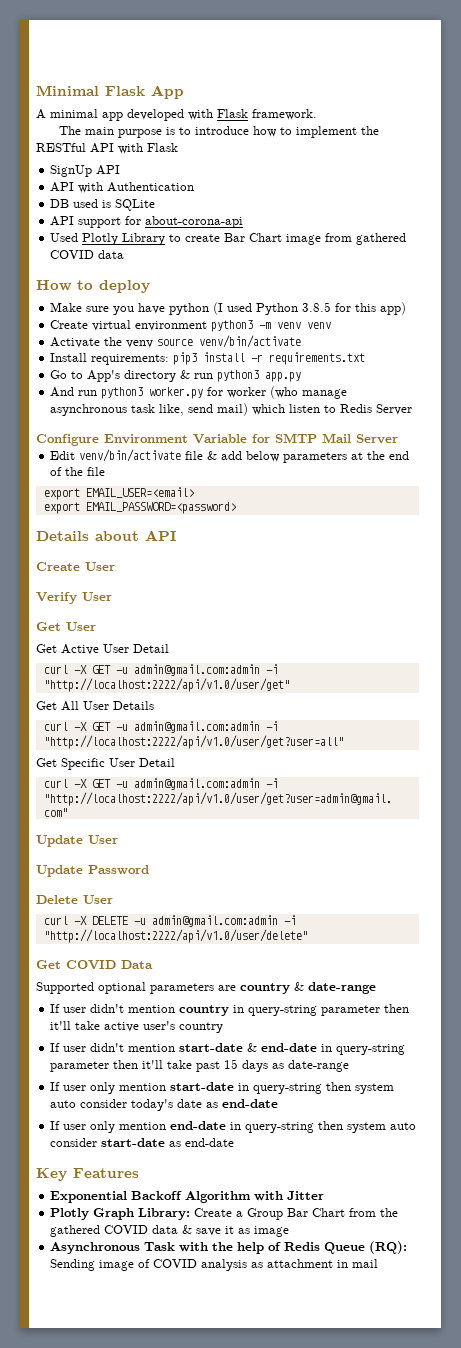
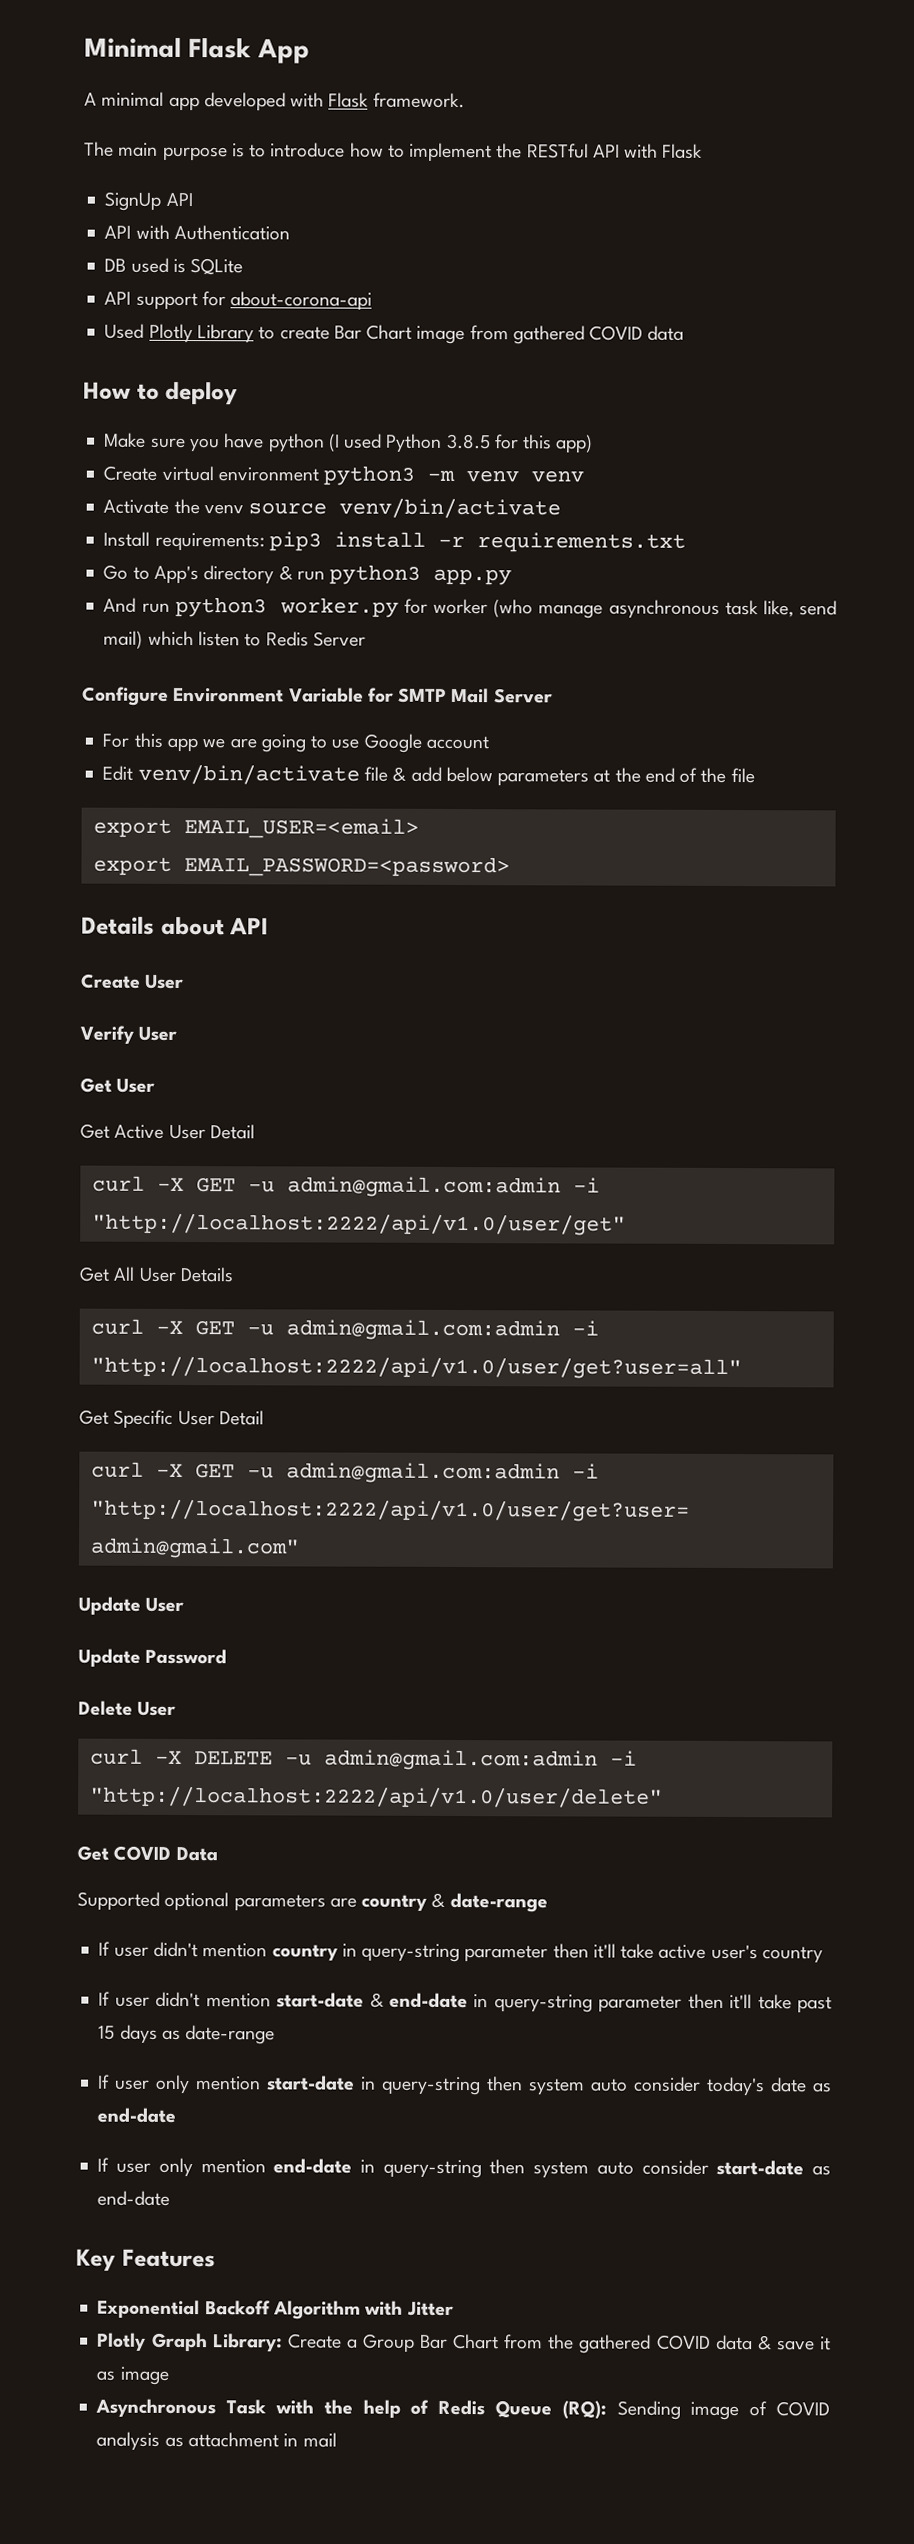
+ For this app we are going to use Google account

